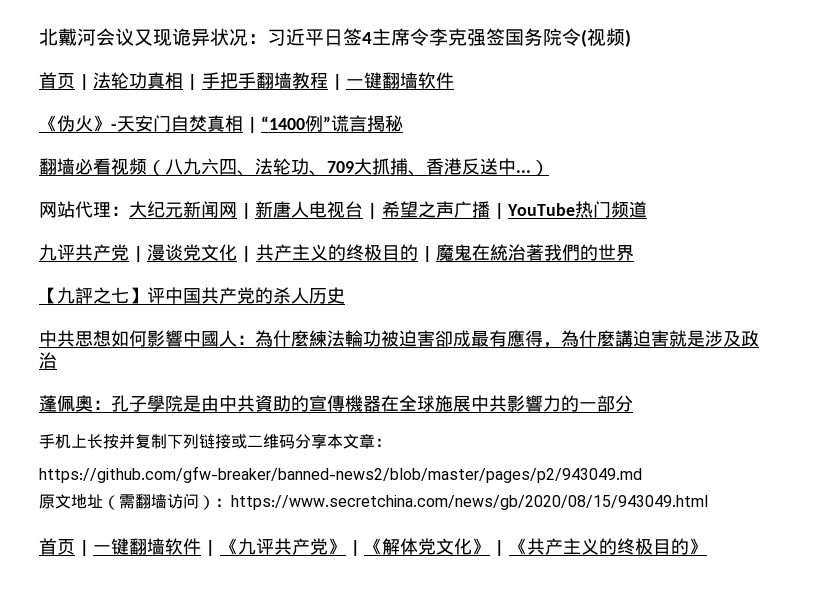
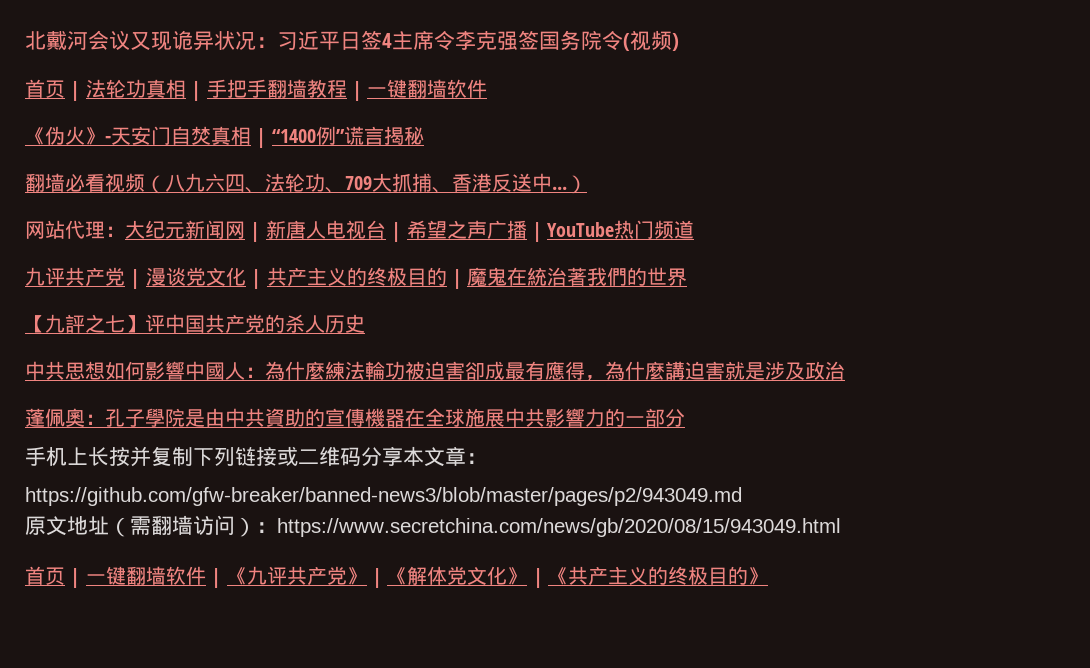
- https://github.com/gfw-breaker/banned-news2/blob/master/pages/p2/943049.md
+ https://github.com/gfw-breaker/banned-news3/blob/master/pages/p2/943049.md

